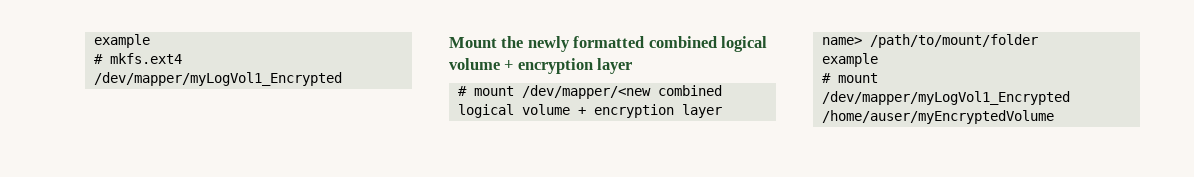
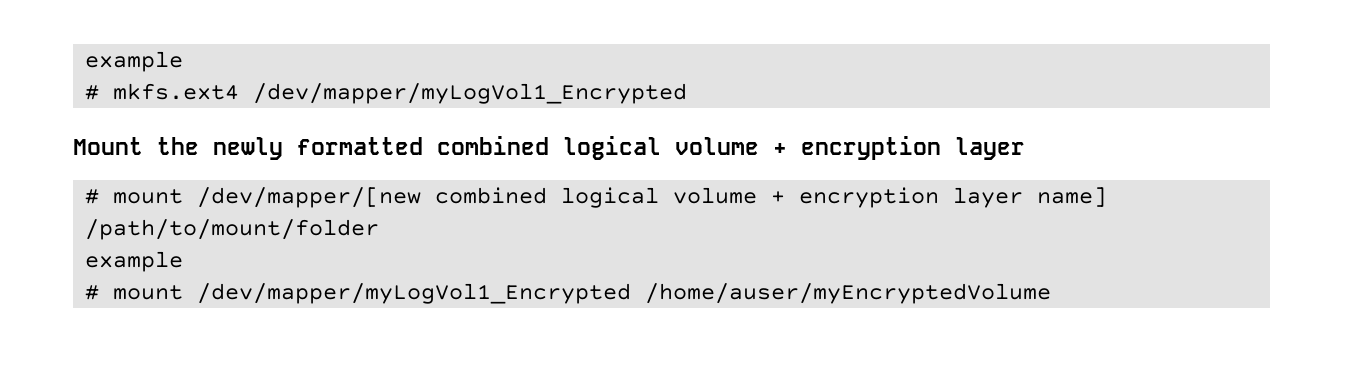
- # mount /dev/mapper/<new combined logical volume + encryption layer name> /path/to/mount/folder
+ # mount /dev/mapper/[new combined logical volume + encryption layer name] /path/to/mount/folder

